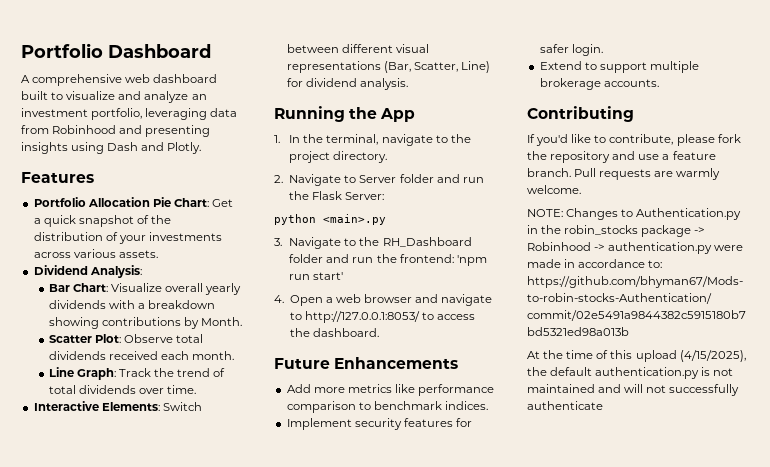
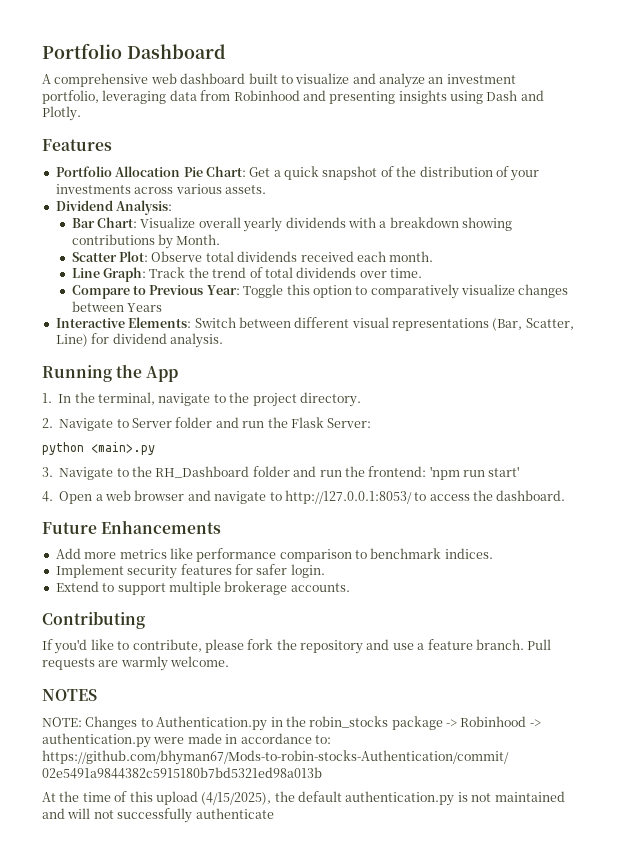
+ Compare to Previous Year: Toggle this option to comparatively visualize changes between Years
+ NOTES

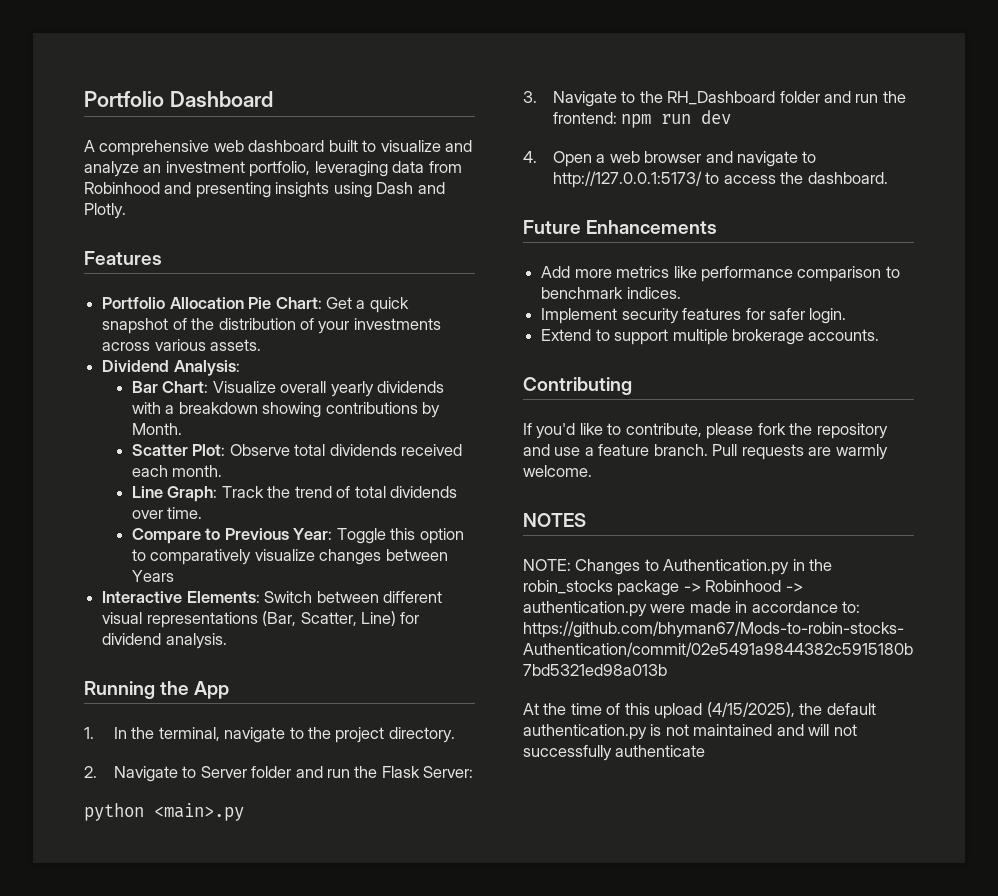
- 3. Navigate to the RH_Dashboard folder and run the frontend: 'npm run start'
+ 3. Navigate to the RH_Dashboard folder and run the frontend: npm run dev
- 4. Open a web browser and navigate to http://127.0.0.1:8053/ to access the dashboard.
+ 4. Open a web browser and navigate to http://127.0.0.1:5173/ to access the dashboard.

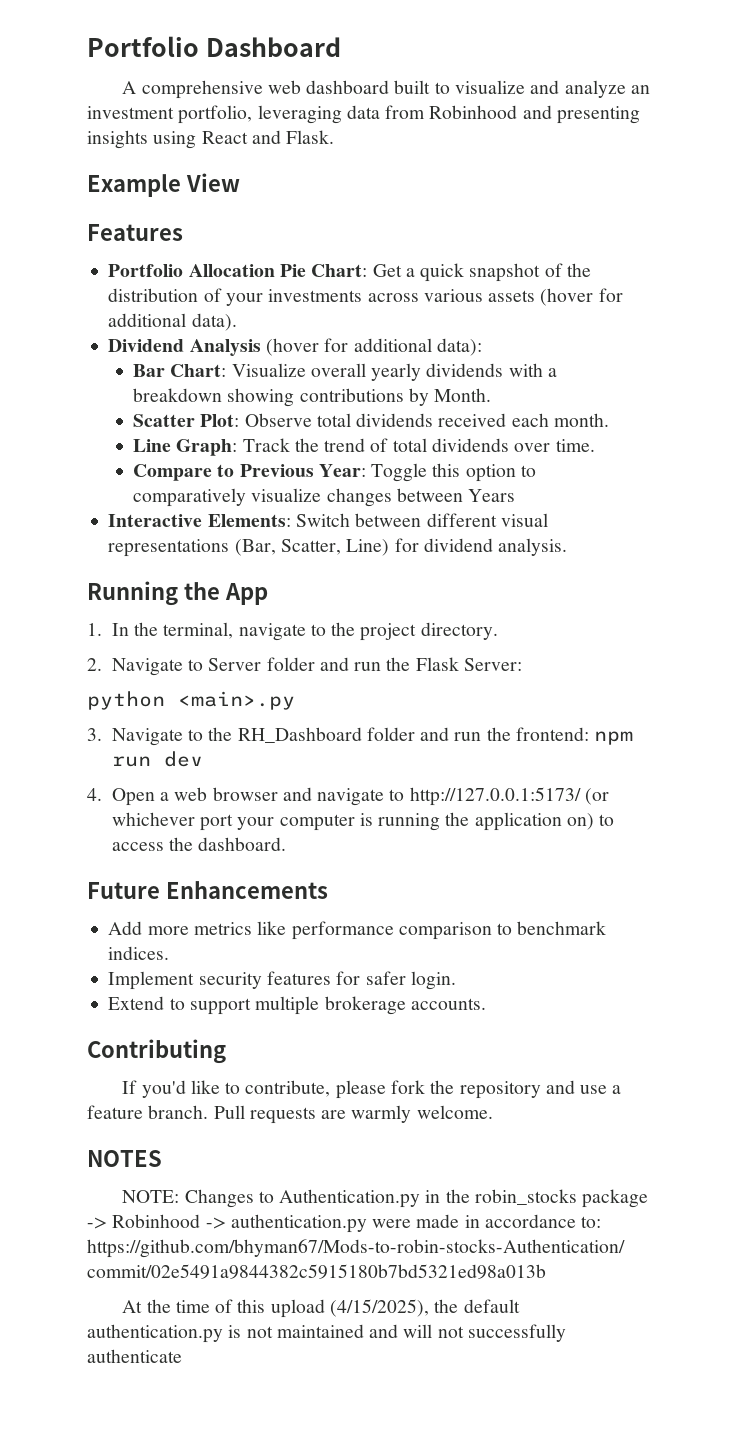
- A comprehensive web dashboard built to visualize and analyze an investment portfolio, leveraging data from Robinhood and presenting insights using Dash and Plotly.
+ A comprehensive web dashboard built to visualize and analyze an investment portfolio, leveraging data from Robinhood and presenting insights using React and Flask.
+ Example View
- Portfolio Allocation Pie Chart: Get a quick snapshot of the distribution of your investments across various assets.
- Dividend Analysis:
+ Portfolio Allocation Pie Chart: Get a quick snapshot of the distribution of your investments across various assets (hover for additional data).
+ Dividend Analysis (hover for additional data):
- 4. Open a web browser and navigate to http://127.0.0.1:5173/ to access the dashboard.
+ 4. Open a web browser and navigate to http://127.0.0.1:5173/ (or whichever port your computer is running the application on) to access the dashboard.

